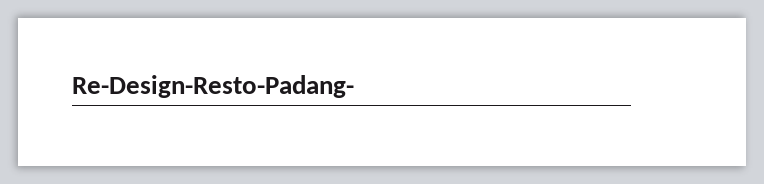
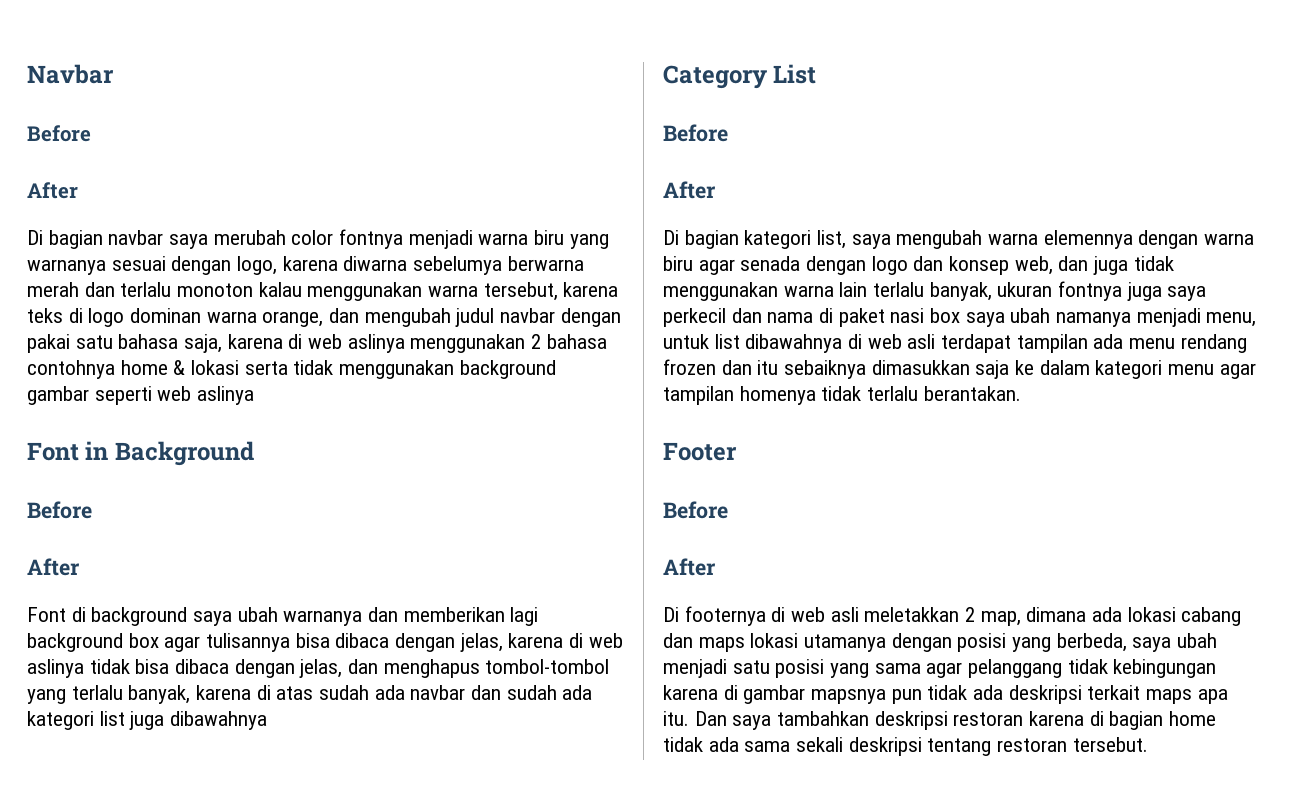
- Re-Design-Resto-Padang-
+ Navbar
+ Before
+ After
+ Di bagian navbar saya merubah color fontnya menjadi warna biru yang warnanya sesuai dengan logo, karena diwarna sebelumya berwarna merah dan terlalu monoton kalau menggunakan warna tersebut, karena teks di logo dominan warna orange, dan mengubah judul navbar dengan pakai satu bahasa saja, karena di web aslinya menggunakan 2 bahasa contohnya home & lokasi serta tidak menggunakan background gambar seperti web aslinya
+ Font in Background
+ Before
+ After
+ Font di background saya ubah warnanya dan memberikan lagi background box agar tulisannya bisa dibaca dengan jelas, karena di web aslinya tidak bisa dibaca dengan jelas, dan menghapus tombol-tombol yang terlalu banyak, karena di atas sudah ada navbar dan sudah ada kategori list juga dibawahnya
+ Category List
+ Before
+ After
+ Di bagian kategori list, saya mengubah warna elemennya dengan warna biru agar senada dengan logo dan konsep web, dan juga tidak menggunakan warna lain terlalu banyak, ukuran fontnya juga saya perkecil dan nama di paket nasi box saya ubah namanya menjadi menu, untuk list dibawahnya di web asli terdapat tampilan ada menu rendang frozen dan itu sebaiknya dimasukkan saja ke dalam kategori menu agar tampilan homenya tidak terlalu berantakan.
+ Footer
+ Before
+ After
+ Di footernya di web asli meletakkan 2 map, dimana ada lokasi cabang dan maps lokasi utamanya dengan posisi yang berbeda, saya ubah menjadi satu posisi yang sama agar pelanggang tidak kebingungan karena di gambar mapsnya pun tidak ada deskripsi terkait maps apa itu. Dan saya tambahkan deskripsi restoran karena di bagian home tidak ada sama sekali deskripsi tentang restoran tersebut.

